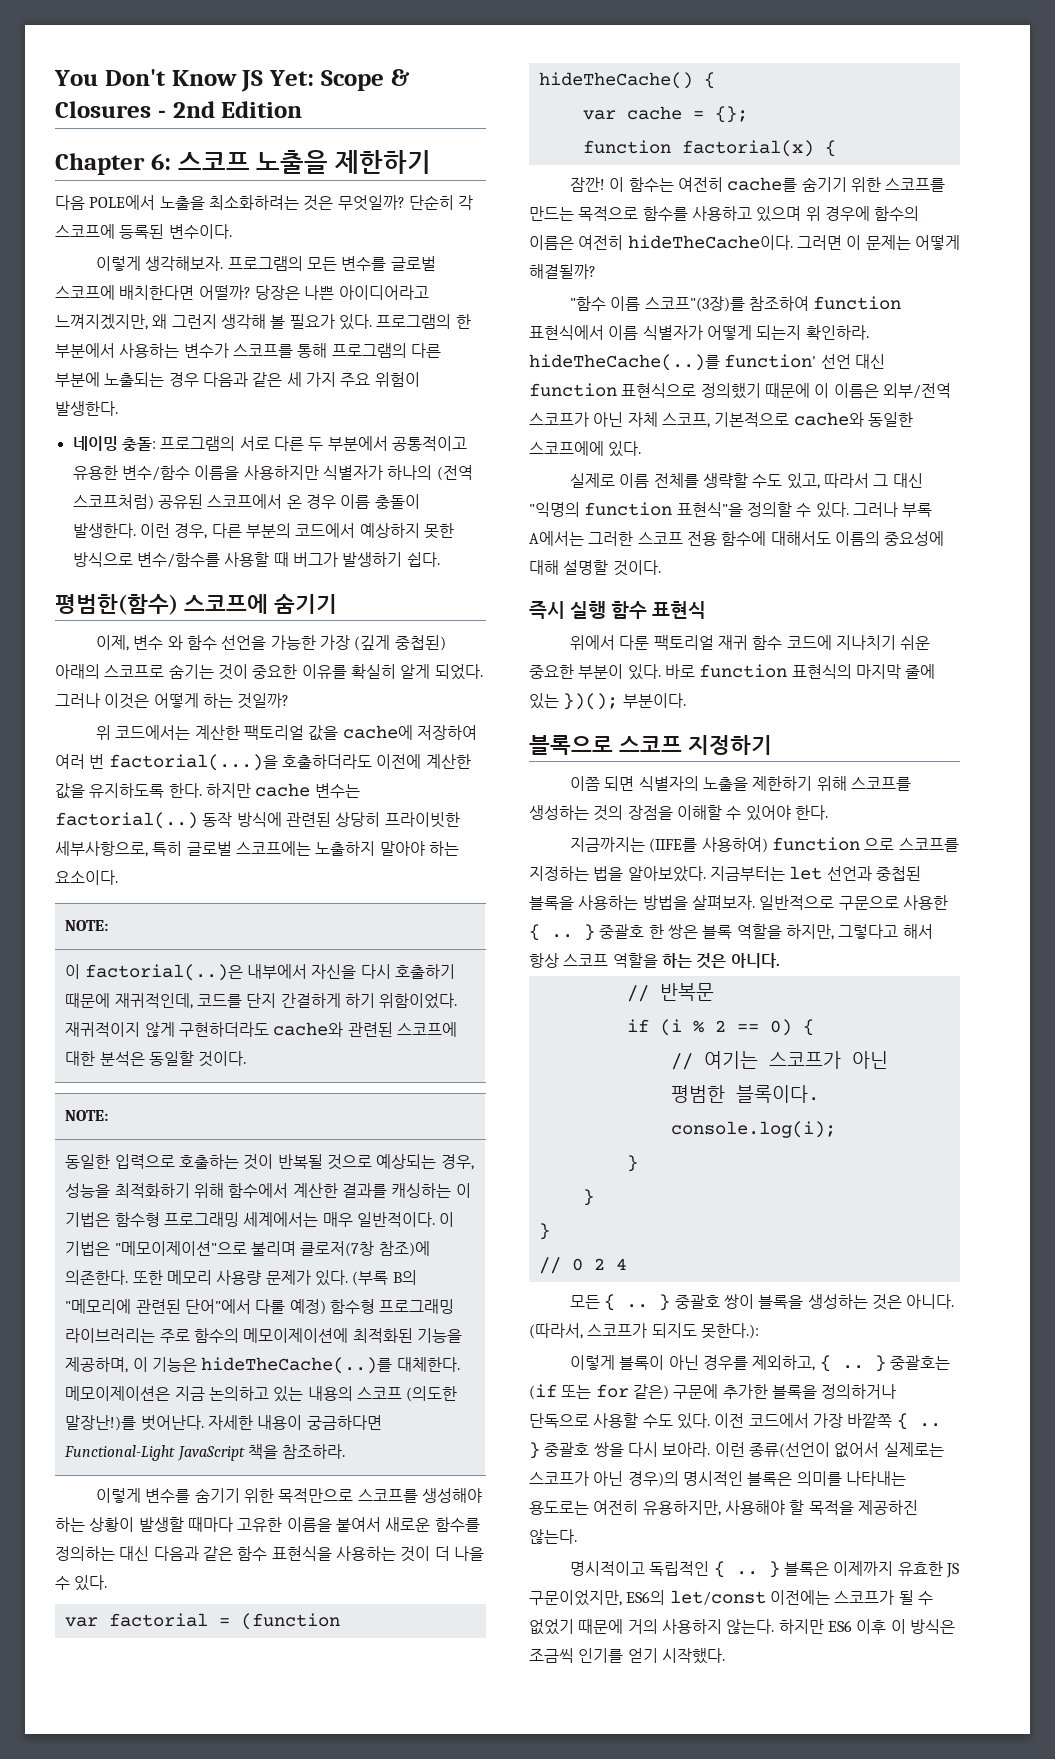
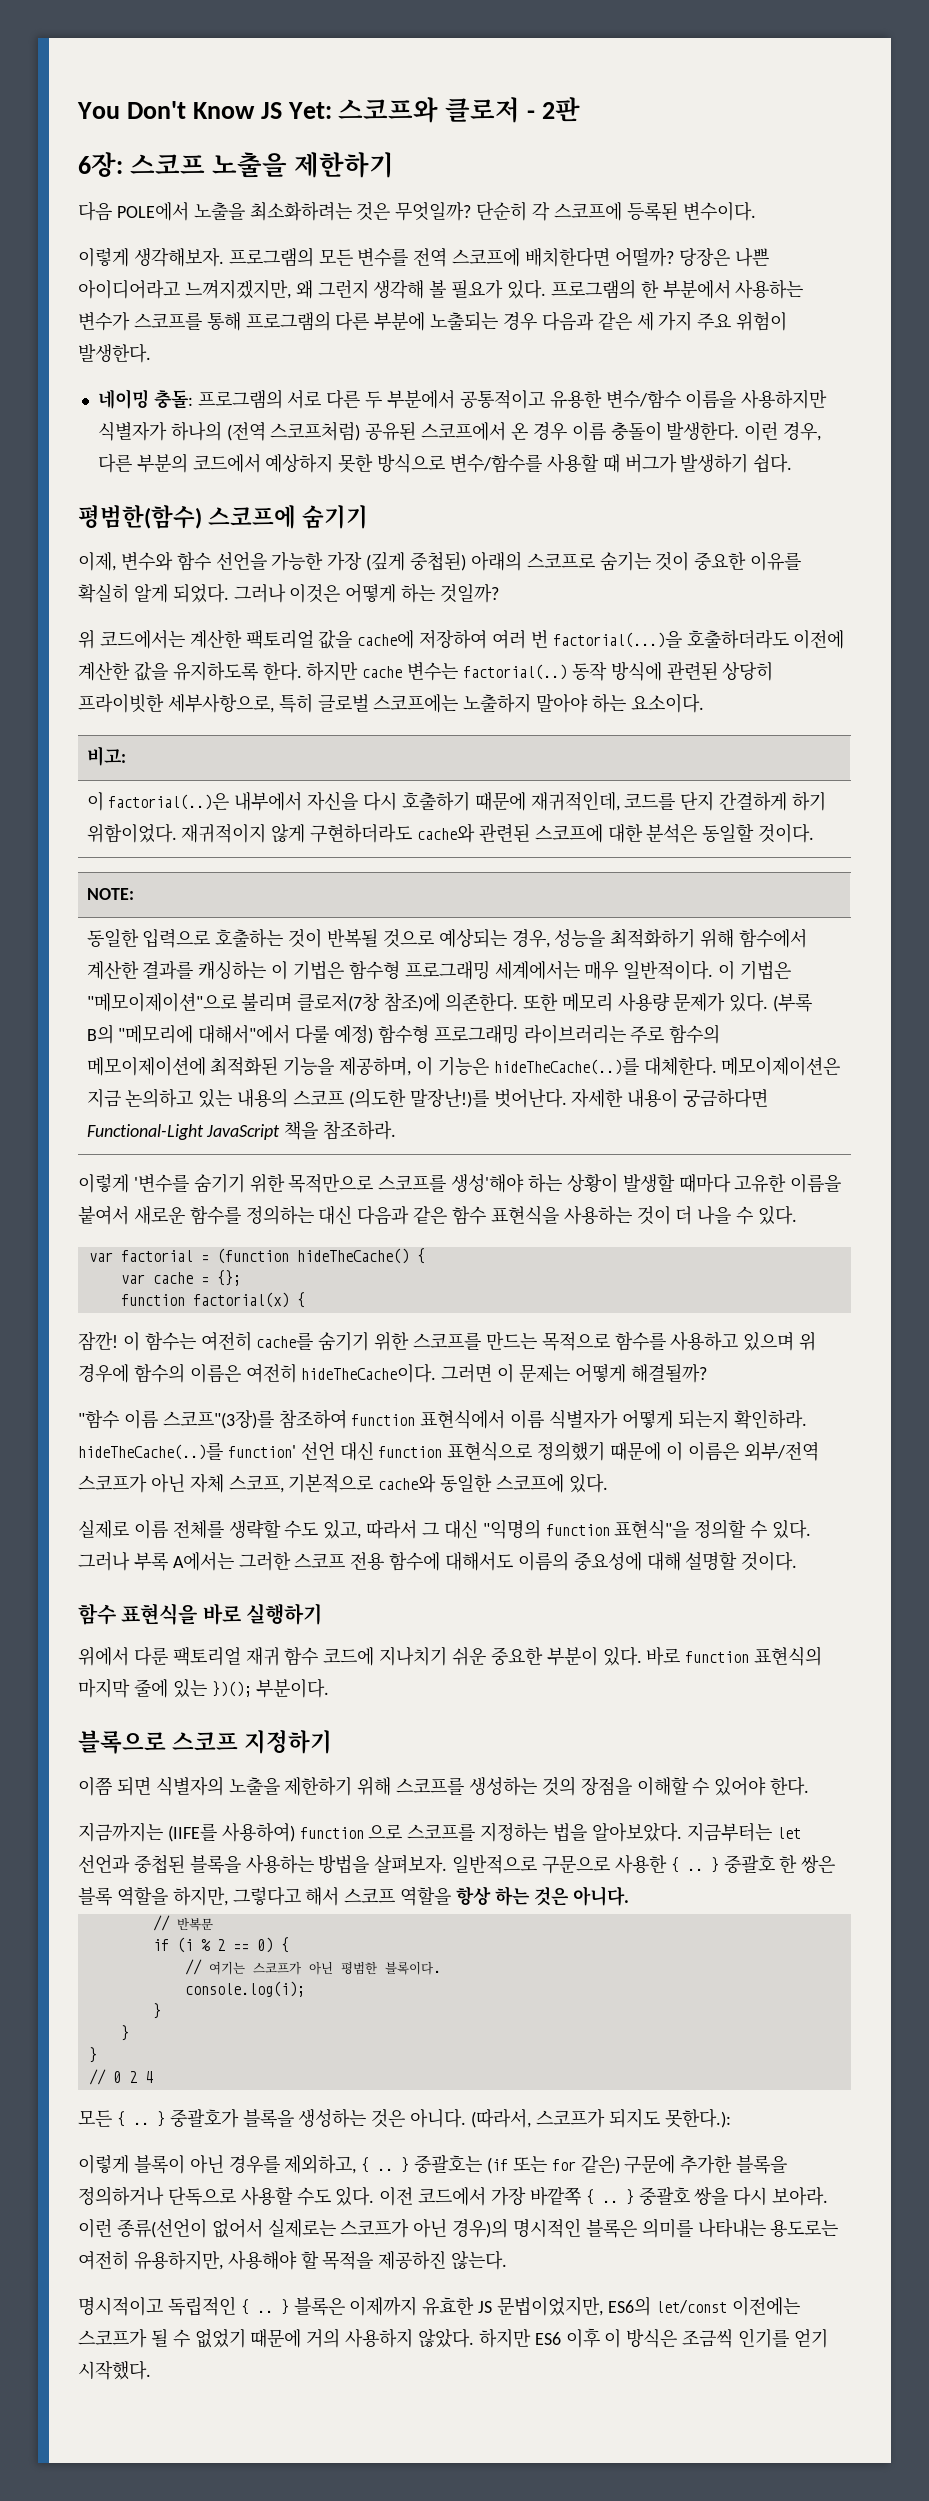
- You Don't Know JS Yet: Scope & Closures - 2nd Edition
- Chapter 6: 스코프 노출을 제한하기
+ You Don't Know JS Yet: 스코프와 클로저 - 2판
+ 6장: 스코프 노출을 제한하기
- 프로그램의 모든 변수를 글로벌 스코프에 배치한다면 어떨까?
+ 프로그램의 모든 변수를 전역 스코프에 배치한다면 어떨까?
- 이제, 변수 와 함수 선언을 가능한 가장 (깊게 중첩된) 아래의 스코프로 숨기는 것이 중요한 이유를 확실히 알게 되었다.
+ 이제, 변수와 함수 선언을 가능한 가장 (깊게 중첩된) 아래의 스코프로 숨기는 것이 중요한 이유를 확실히 알게 되었다.
  동작 방식에 관련된 상당히 프라이빗한 세부사항으로, 특히 글로벌 스코프에는 노출하지 말아야 하는 요소이다.
- NOTE:
+ 비고:
- (부록 B의 "메모리에 관련된 단어"에서 다룰 예정) 함수형 프로그래밍 라이브러리는 주로 함수의 메모이제이션에 최적화된 기능을 제공하며, 이 기능은 hideTheCache(..)를 대체한다.
+ (부록 B의 "메모리에 대해서"에서 다룰 예정) 함수형 프로그래밍 라이브러리는 주로 함수의 메모이제이션에 최적화된 기능을 제공하며, 이 기능은 hideTheCache(..)를 대체한다.
- 이렇게 변수를 숨기기 위한 목적만으로 스코프를 생성해야 하는 상황이 발생할 때마다 고유한 이름을 붙여서 새로운 함수를 정의하는 대신 다음과 같은 함수 표현식을 사용하는 것이 더 나을 수 있다.
+ 이렇게 '변수를 숨기기 위한 목적만으로 스코프를 생성'해야 하는 상황이 발생할 때마다 고유한 이름을 붙여서 새로운 함수를 정의하는 대신 다음과 같은 함수 표현식을 사용하는 것이 더 나을 수 있다.
- "함수 이름 스코프"(3장)를 참조하여 function 표현식에서 이름 식별자가 어떻게 되는지 확인하라. hideTheCache(..)를 function' 선언 대신 function 표현식으로 정의했기 때문에 이 이름은 외부/전역 스코프가 아닌 자체 스코프, 기본적으로 cache와 동일한 스코프에에 있다.
+ "함수 이름 스코프"(3장)를 참조하여 function 표현식에서 이름 식별자가 어떻게 되는지 확인하라. hideTheCache(..)를 function' 선언 대신 function 표현식으로 정의했기 때문에 이 이름은 외부/전역 스코프가 아닌 자체 스코프, 기본적으로 cache와 동일한 스코프에 있다.
- 즉시 실행 함수 표현식
+ 함수 표현식을 바로 실행하기
- } 중괄호 한 쌍은 블록 역할을 하지만, 그렇다고 해서 항상 스코프 역할을 하는 것은 아니다.
+ } 중괄호 한 쌍은 블록 역할을 하지만, 그렇다고 해서 스코프 역할을 항상 하는 것은 아니다.
- } 중괄호 쌍이 블록을 생성하는 것은 아니다.
+ } 중괄호가 블록을 생성하는 것은 아니다.
- } 블록은 이제까지 유효한 JS 구문이었지만, ES6의 let/const 이전에는 스코프가 될 수 없었기 때문에 거의 사용하지 않는다.
+ } 블록은 이제까지 유효한 JS 문법이었지만, ES6의 let/const 이전에는 스코프가 될 수 없었기 때문에 거의 사용하지 않았다.

